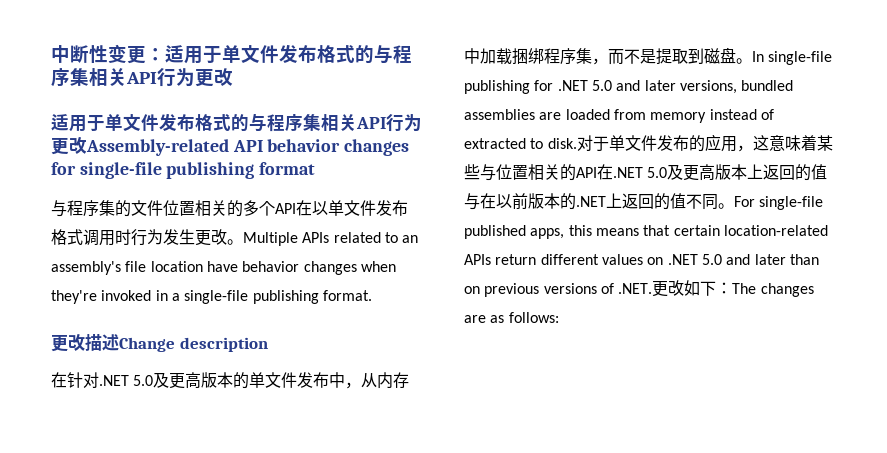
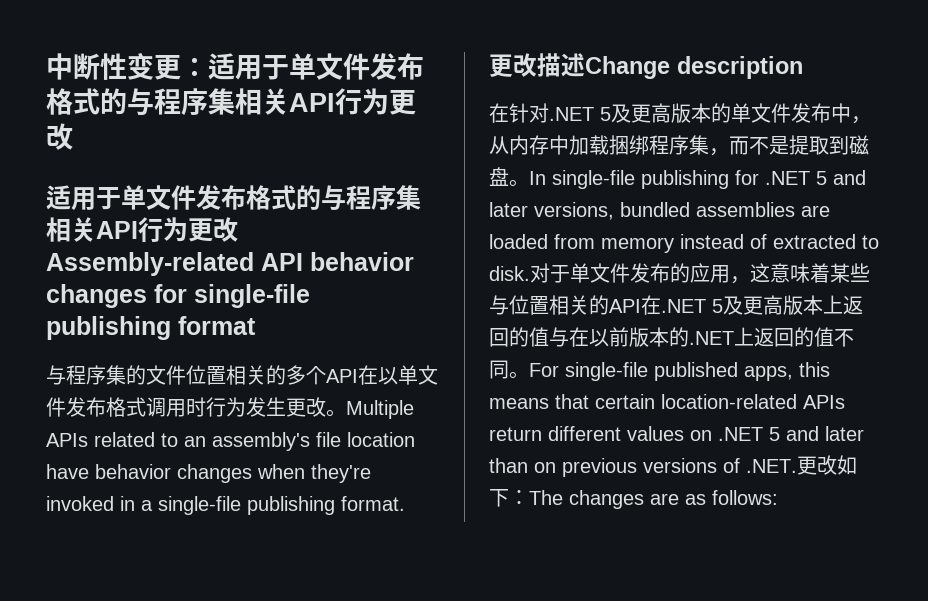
- 在针对.NET 5.0及更高版本的单文件发布中，从内存中加载捆绑程序集，而不是提取到磁盘。
+ 在针对.NET 5及更高版本的单文件发布中，从内存中加载捆绑程序集，而不是提取到磁盘。
- In single-file publishing for .NET 5.0 and later versions, bundled assemblies are loaded from memory instead of extracted to disk.
+ In single-file publishing for .NET 5 and later versions, bundled assemblies are loaded from memory instead of extracted to disk.
- 对于单文件发布的应用，这意味着某些与位置相关的API在.NET 5.0及更高版本上返回的值与在以前版本的.NET上返回的值不同。
+ 对于单文件发布的应用，这意味着某些与位置相关的API在.NET 5及更高版本上返回的值与在以前版本的.NET上返回的值不同。
- For single-file published apps, this means that certain location-related APIs return different values on .NET 5.0 and later than on previous versions of .NET.更改如下：The changes are as follows:
+ For single-file published apps, this means that certain location-related APIs return different values on .NET 5 and later than on previous versions of .NET.更改如下：The changes are as follows:

